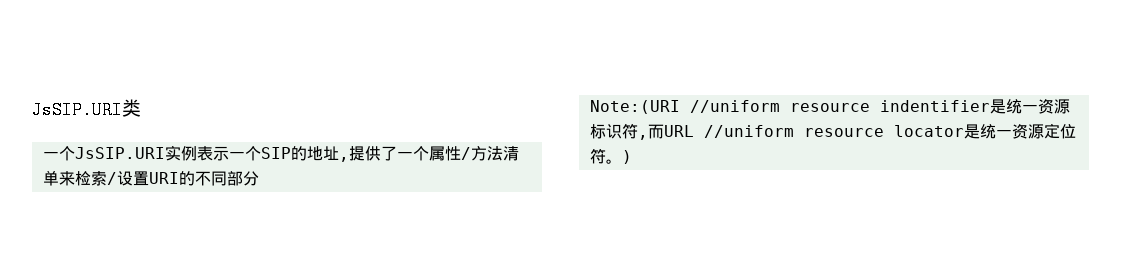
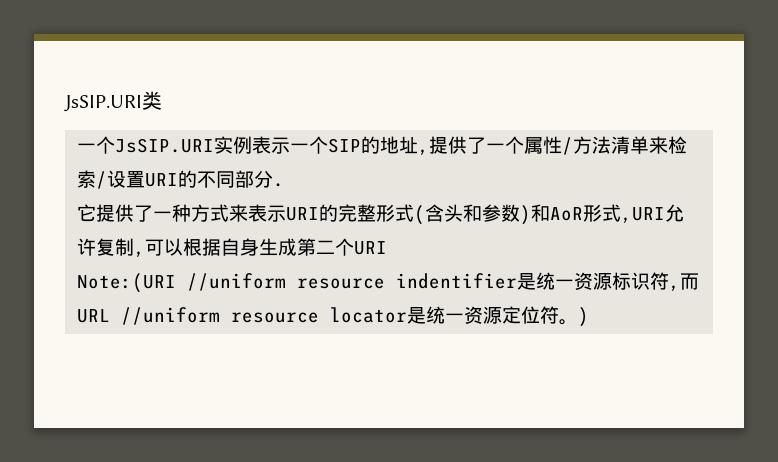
- 一个JsSIP.URI实例表示一个SIP的地址,提供了一个属性/方法清单来检索/设置URI的不同部分
+ 一个JsSIP.URI实例表示一个SIP的地址,提供了一个属性/方法清单来检索/设置URI的不同部分.
+ 它提供了一种方式来表示URI的完整形式(含头和参数)和AoR形式,URI允许复制,可以根据自身生成第二个URI

